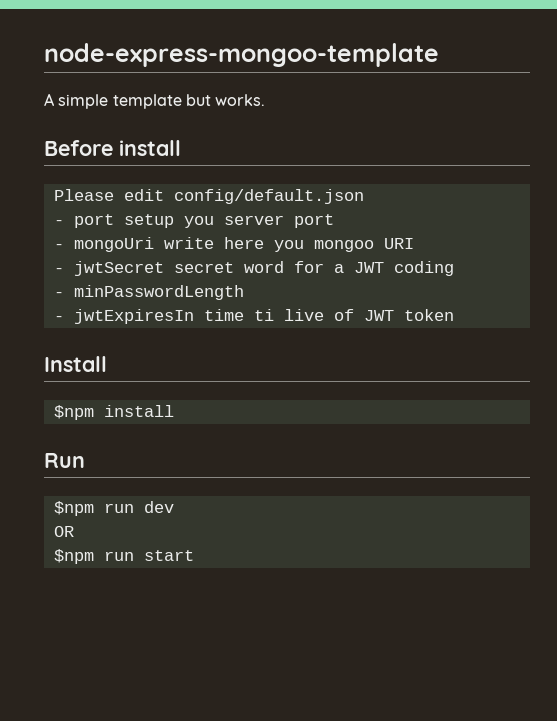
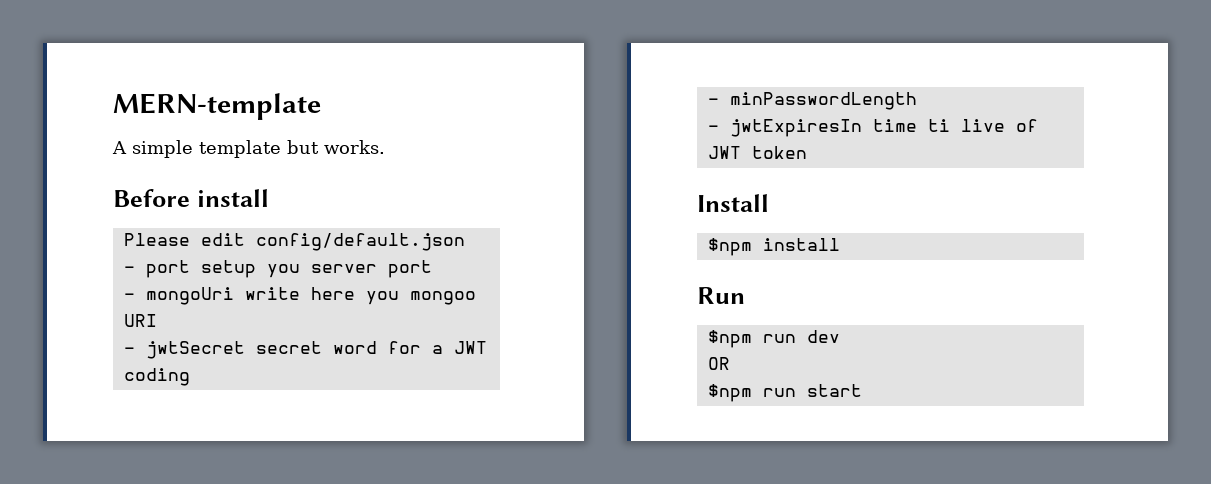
- node-express-mongoo-template
+ MERN-template

